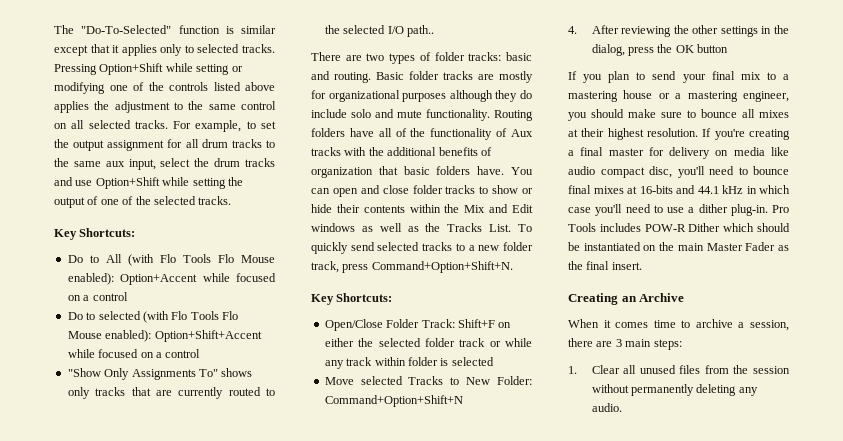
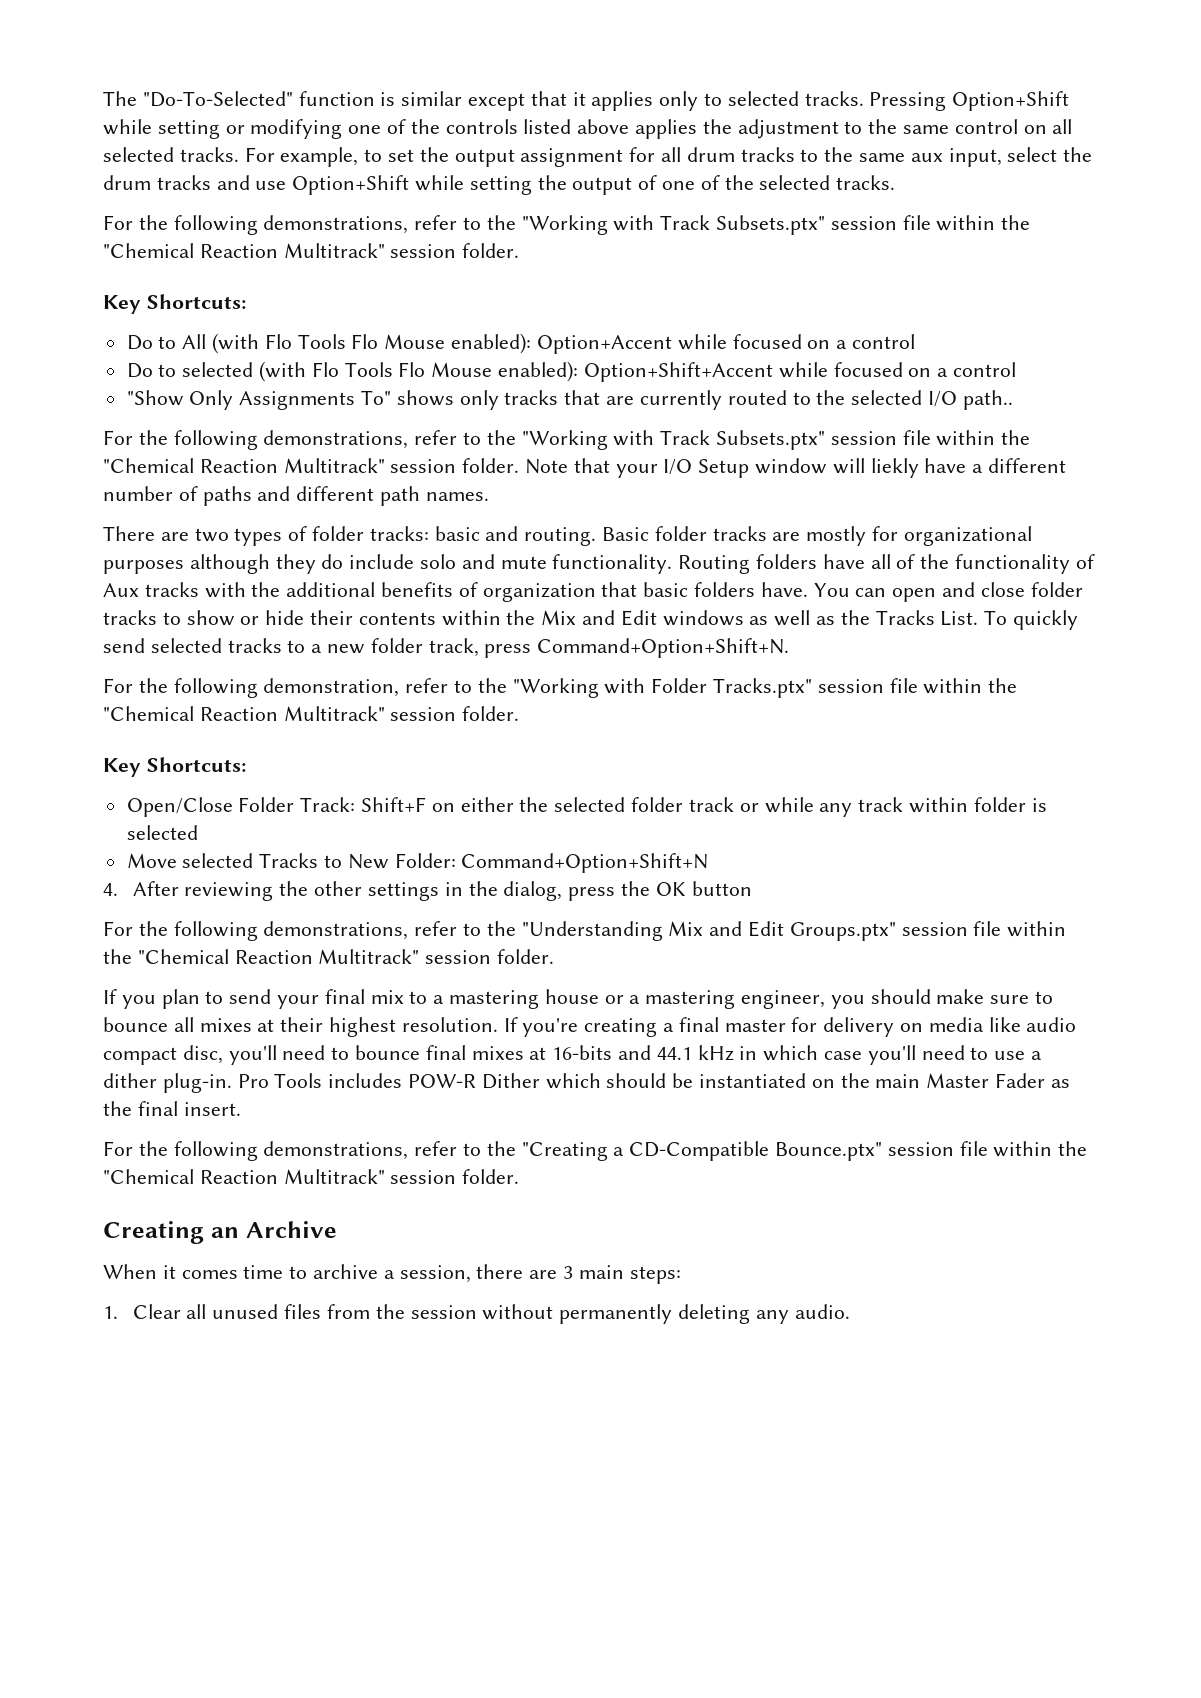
  For example, to set the output assignment for all drum tracks to the same aux input, select the drum tracks and use Option+Shift while setting the output of one of the selected tracks.
+ For the following demonstrations, refer to the "Working with Track Subsets.ptx" session file within the "Chemical Reaction Multitrack" session folder.
+ For the following demonstrations, refer to the "Working with Track Subsets.ptx" session file within the "Chemical Reaction Multitrack" session folder. Note that your I/O Setup window will liekly have a different number of paths and different path names.
+ For the following demonstration, refer to the "Working with Folder Tracks.ptx" session file within the "Chemical Reaction Multitrack" session folder.
+ For the following demonstrations, refer to the "Understanding Mix and Edit Groups.ptx" session file within the "Chemical Reaction Multitrack" session folder.
+ For the following demonstrations, refer to the "Creating a CD-Compatible Bounce.ptx" session file within the "Chemical Reaction Multitrack" session folder.

